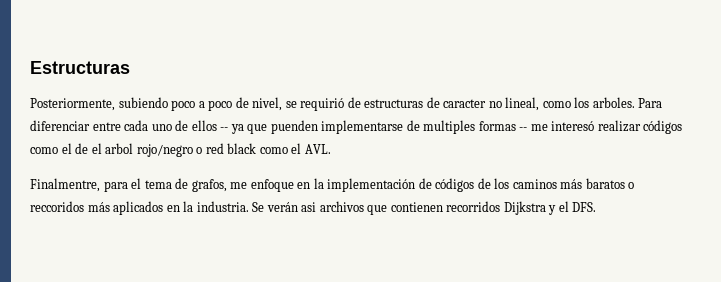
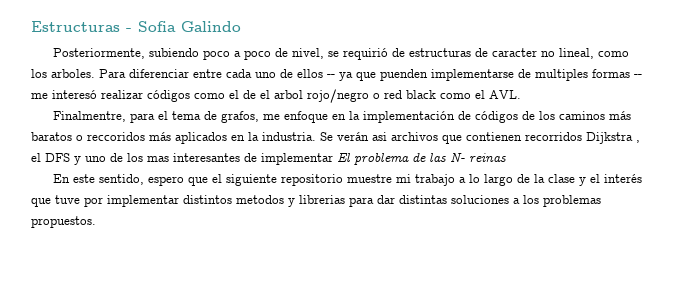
- Estructuras
+ Estructuras - Sofia Galindo
- Se verán asi archivos que contienen recorridos Dijkstra y el DFS.
+ Se verán asi archivos que contienen recorridos Dijkstra , el DFS y uno de los mas interesantes de implementar El problema de las N- reinas
+ En este sentido, espero que el siguiente repositorio muestre mi trabajo a lo largo de la clase y el interés que tuve por implementar distintos metodos y librerias para dar distintas soluciones a los problemas propuestos.

